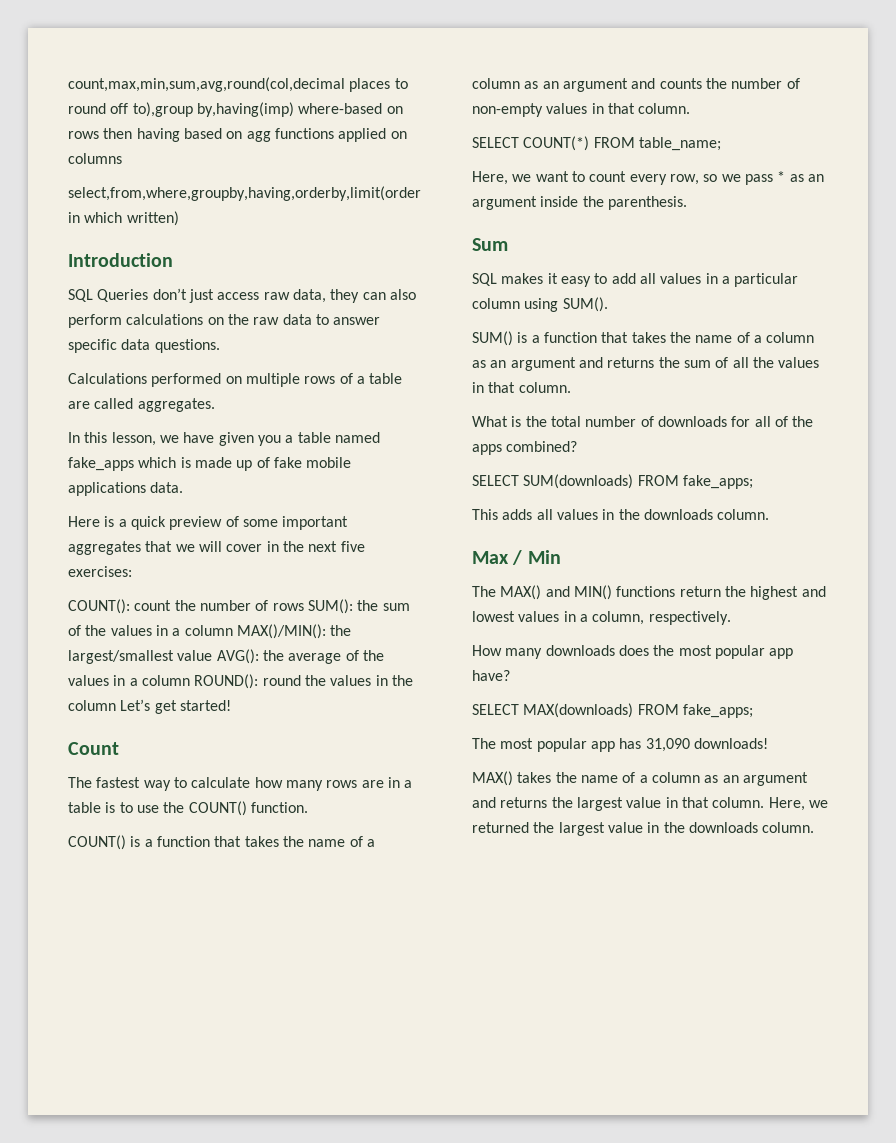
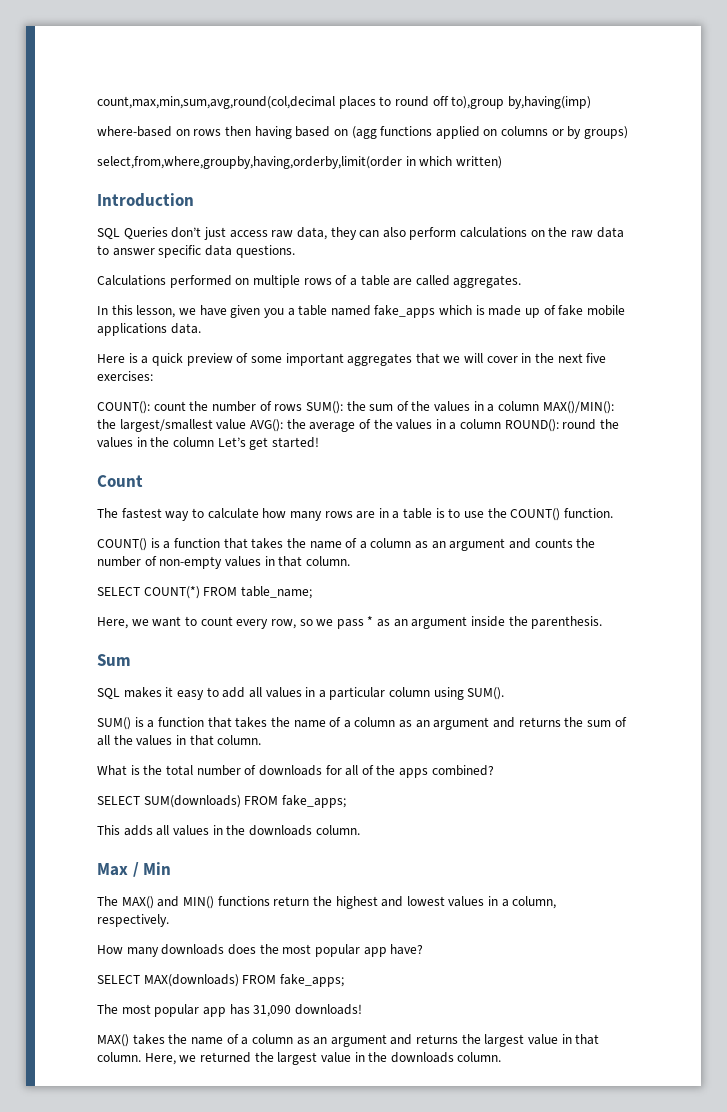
- count,max,min,sum,avg,round(col,decimal places to round off to),group by,having(imp) where-based on rows then having based on agg functions applied on columns
+ count,max,min,sum,avg,round(col,decimal places to round off to),group by,having(imp)
+ where-based on rows then having based on (agg functions applied on columns or by groups)

